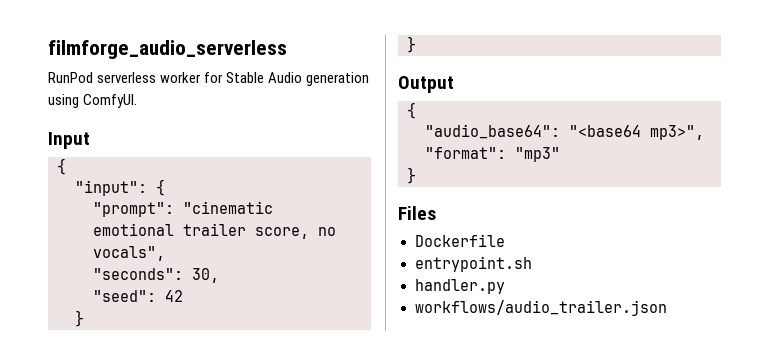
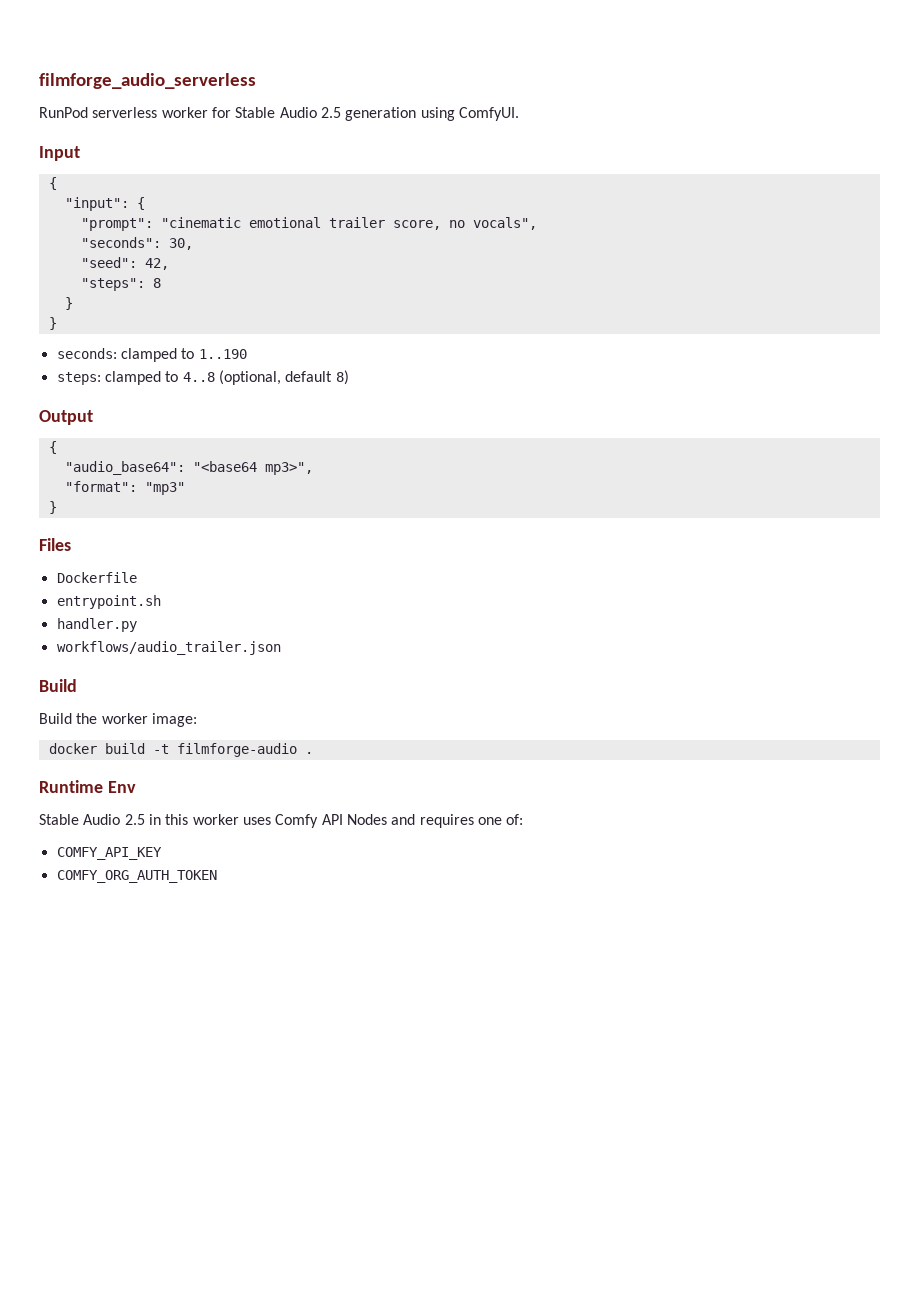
- RunPod serverless worker for Stable Audio generation using ComfyUI.
+ RunPod serverless worker for Stable Audio 2.5 generation using ComfyUI.
- "seed": 42
+ "seed": 42,
+ "steps": 8
+ seconds: clamped to 1..190
+ steps: clamped to 4..8 (optional, default 8)
  workflows/audio_trailer.json
+ Build
+ Build the worker image:
+ docker build -t filmforge-audio .
+ Runtime Env
+ Stable Audio 2.5 in this worker uses Comfy API Nodes and requires one of:
+ COMFY_API_KEY
+ COMFY_ORG_AUTH_TOKEN

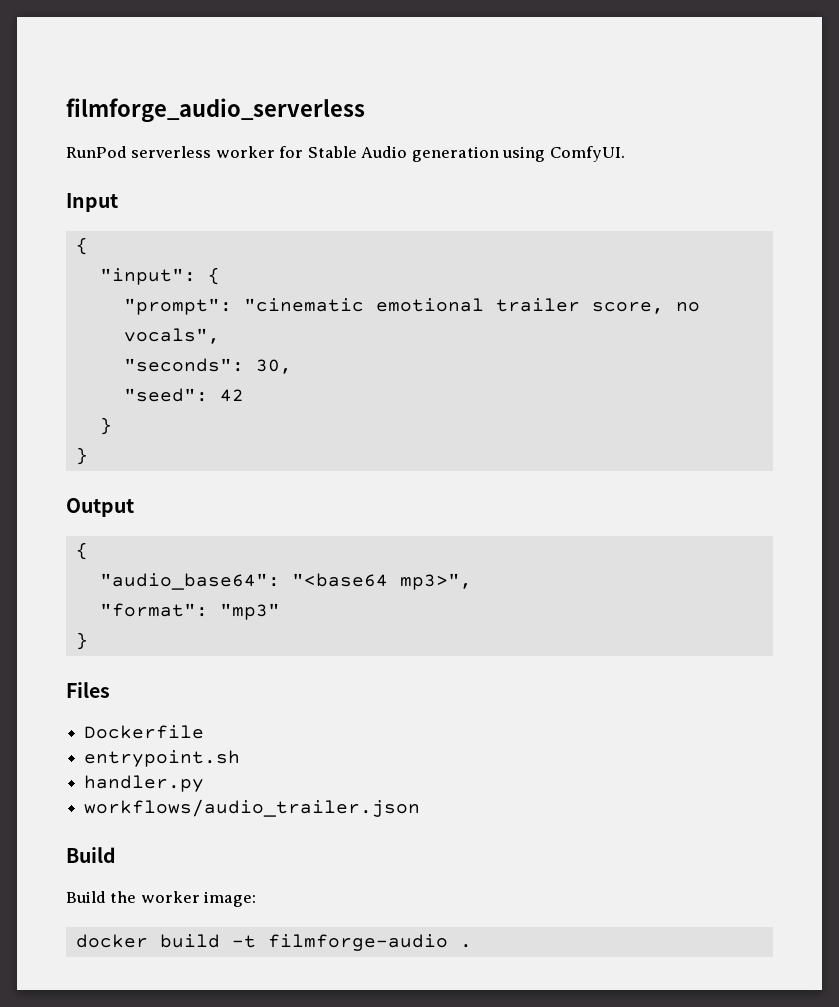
- RunPod serverless worker for Stable Audio 2.5 generation using ComfyUI.
+ RunPod serverless worker for Stable Audio generation using ComfyUI.
- "seed": 42,
- "steps": 8
+ "seed": 42
- seconds: clamped to 1..190
- steps: clamped to 4..8 (optional, default 8)
- Runtime Env
- Stable Audio 2.5 in this worker uses Comfy API Nodes and requires one of:
- COMFY_API_KEY
- COMFY_ORG_AUTH_TOKEN

